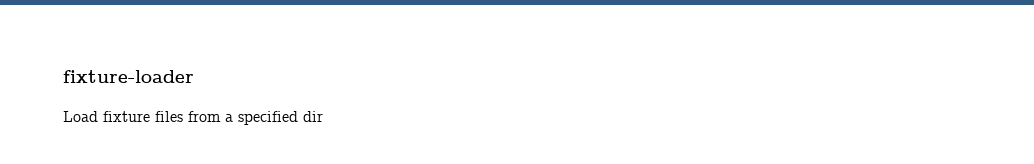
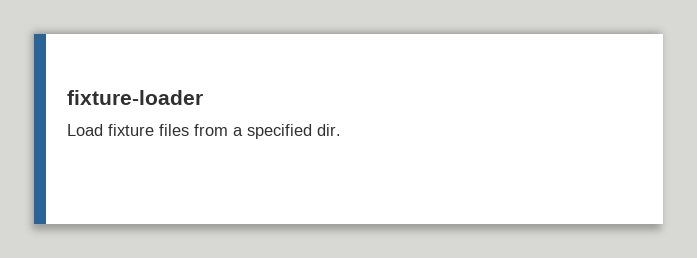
- Load fixture files from a specified dir
+ Load fixture files from a specified dir.

